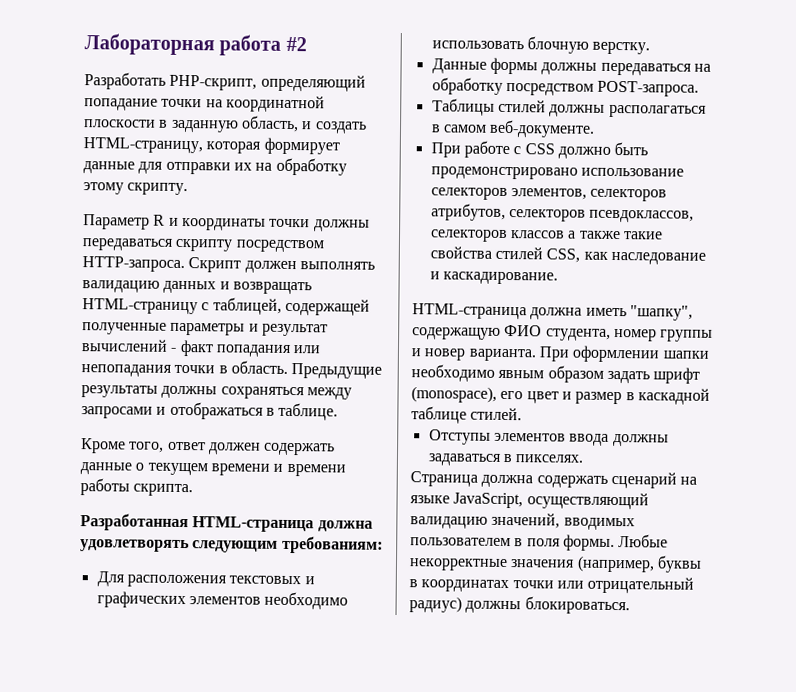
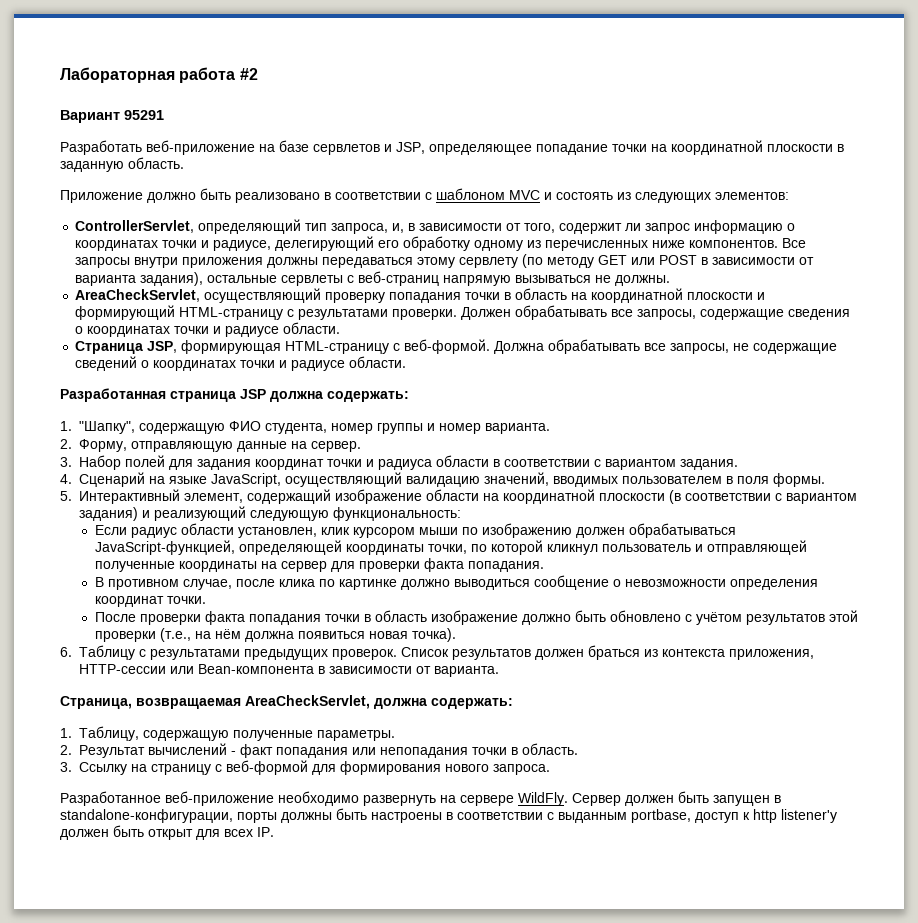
+ Вариант 95291
- Разработать PHP-скрипт, определяющий попадание точки на координатной плоскости в заданную область, и создать HTML-страницу, которая формирует данные для отправки их на обработку этому скрипту.
- Параметр R и координаты точки должны передаваться скрипту посредством HTTP-запроса. Скрипт должен выполнять валидацию данных и возвращать HTML-страницу с таблицей, содержащей полученные параметры и результат вычислений - факт попадания или непопадания точки в область. Предыдущие результаты должны сохраняться между запросами и отображаться в таблице.
- Кроме того, ответ должен содержать данные о текущем времени и времени работы скрипта.
- Разработанная HTML-страница должна удовлетворять следующим требованиям:
- Для расположения текстовых и графических элементов необходимо использовать блочную верстку.
- Данные формы должны передаваться на обработку посредством POST-запроса.
- Таблицы стилей должны располагаться в самом веб-документе.
- При работе с CSS должно быть продемонстрировано использование селекторов элементов, селекторов атрибутов, селекторов псевдоклассов, селекторов классов а также такие свойства стилей CSS, как наследование и каскадирование.
- HTML-страница должна иметь "шапку", содержащую ФИО студента, номер группы и новер варианта. При оформлении шапки необходимо явным образом задать шрифт (monospace), его цвет и размер в каскадной таблице стилей.
- Отступы элементов ввода должны задаваться в пикселях.
- Страница должна содержать сценарий на языке JavaScript, осуществляющий валидацию значений, вводимых пользователем в поля формы. Любые некорректные значения (например, буквы в координатах точки или отрицательный радиус) должны блокироваться.
+ Разработать веб-приложение на базе сервлетов и JSP, определяющее попадание точки на координатной плоскости в заданную область.
+ Приложение должно быть реализовано в соответствии с шаблоном MVC и состоять из следующих элементов:
+ ControllerServlet, определяющий тип запроса, и, в зависимости от того, содержит ли запрос информацию о координатах точки и радиусе, делегирующий его обработку одному из перечисленных ниже компонентов. Все запросы внутри приложения должны передаваться этому сервлету (по методу GET или POST в зависимости от варианта задания), остальные сервлеты с веб-страниц напрямую вызываться не должны.
+ AreaCheckServlet, осуществляющий проверку попадания точки в область на координатной плоскости и формирующий HTML-страницу с результатами проверки. Должен обрабатывать все запросы, содержащие сведения о координатах точки и радиусе области.
+ Страница JSP, формирующая HTML-страницу с веб-формой. Должна обрабатывать все запросы, не содержащие сведений о координатах точки и радиусе области.
+ Разработанная страница JSP должна содержать:
+ 1. "Шапку", содержащую ФИО студента, номер группы и номер варианта.
+ 2. Форму, отправляющую данные на сервер.
+ 3. Набор полей для задания координат точки и радиуса области в соответствии с вариантом задания.
+ 4. Сценарий на языке JavaScript, осуществляющий валидацию значений, вводимых пользователем в поля формы.
+ 5. Интерактивный элемент, содержащий изображение области на координатной плоскости (в соответствии с вариантом задания) и реализующий следующую функциональность:
+ Если радиус области установлен, клик курсором мыши по изображению должен обрабатываться JavaScript-функцией, определяющей координаты точки, по которой кликнул пользователь и отправляющей полученные координаты на сервер для проверки факта попадания.
+ В противном случае, после клика по картинке должно выводиться сообщение о невозможности определения координат точки.
+ После проверки факта попадания точки в область изображение должно быть обновлено с учётом результатов этой проверки (т.е., на нём должна появиться новая точка).
+ 6. Таблицу с результатами предыдущих проверок. Список результатов должен браться из контекста приложения, HTTP-сессии или Bean-компонента в зависимости от варианта.
+ Страница, возвращаемая AreaCheckServlet, должна содержать:
+ 1. Таблицу, содержащую полученные параметры.
+ 2. Результат вычислений - факт попадания или непопадания точки в область.
+ 3. Ссылку на страницу с веб-формой для формирования нового запроса.
+ Разработанное веб-приложение необходимо развернуть на сервере WildFly. Сервер должен быть запущен в standalone-конфигурации, порты должны быть настроены в соответствии с выданным portbase, доступ к http listener'у должен быть открыт для всех IP.

